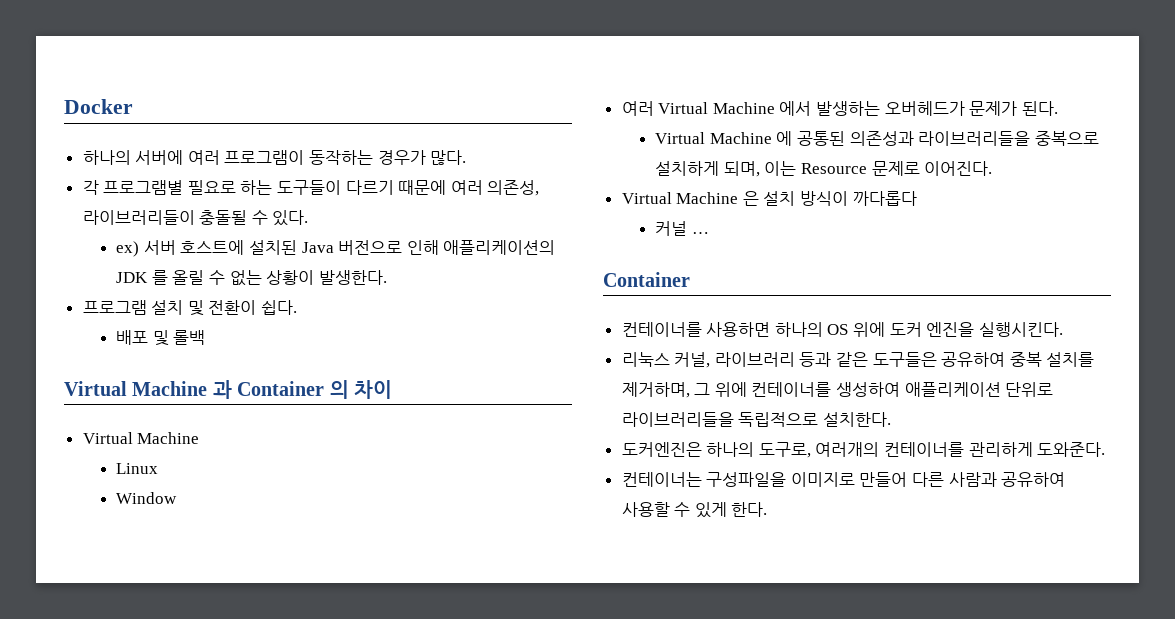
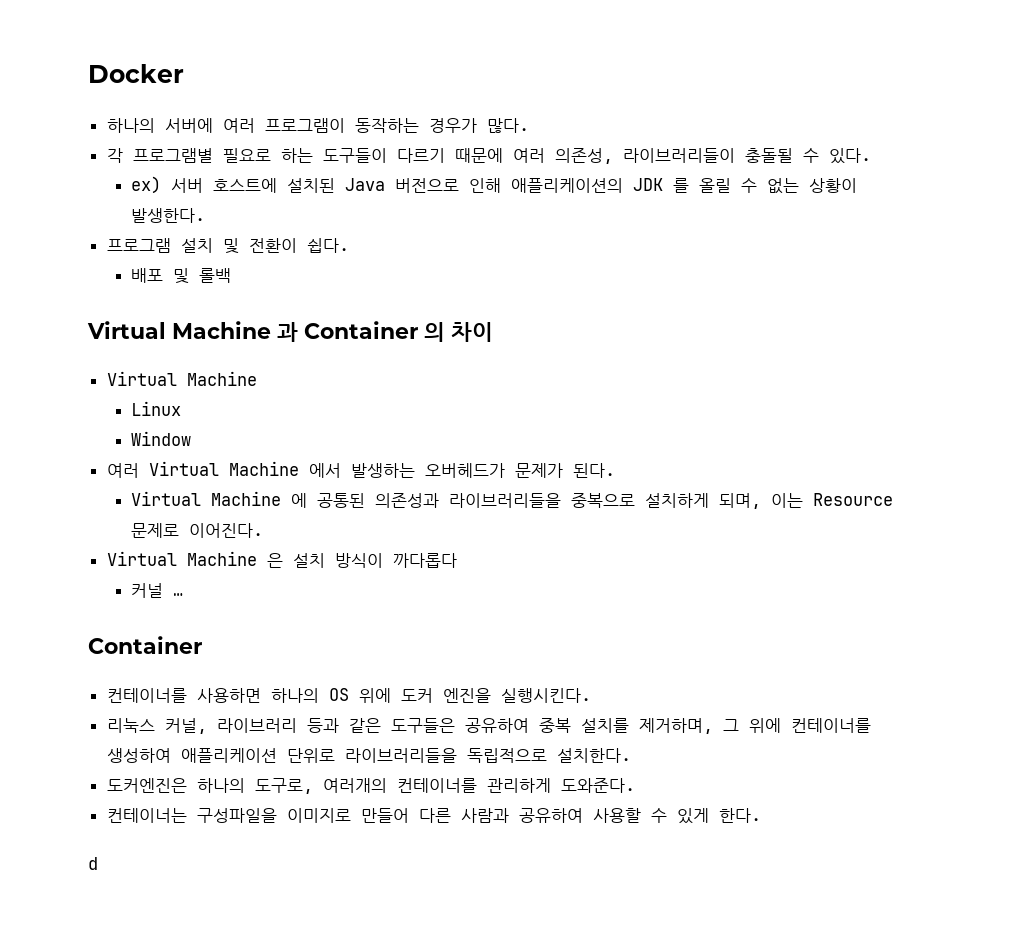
+ d

